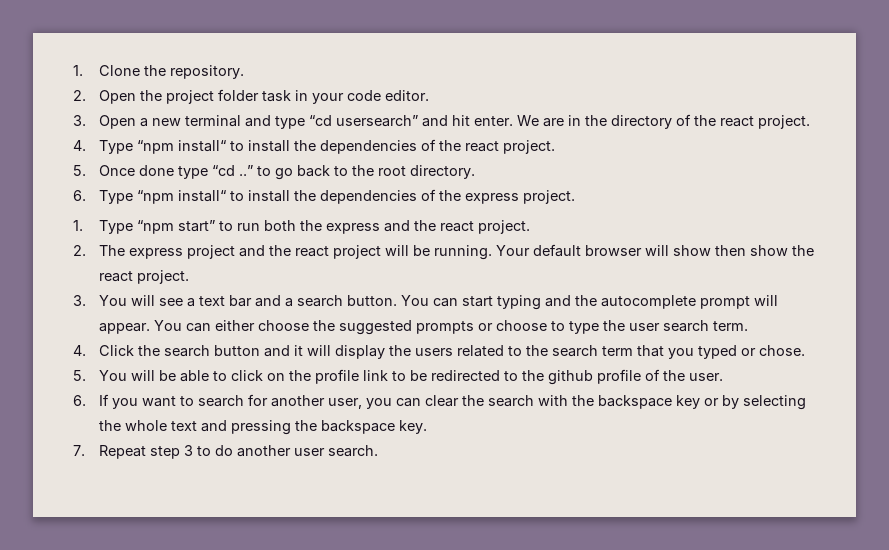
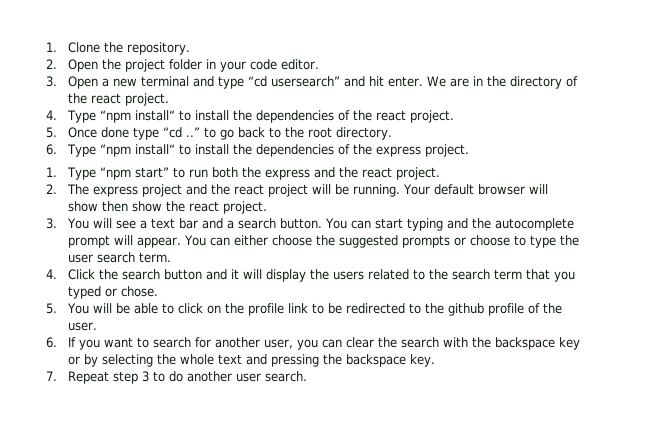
- 2. Open the project folder task in your code editor.
+ 2. Open the project folder in your code editor.

